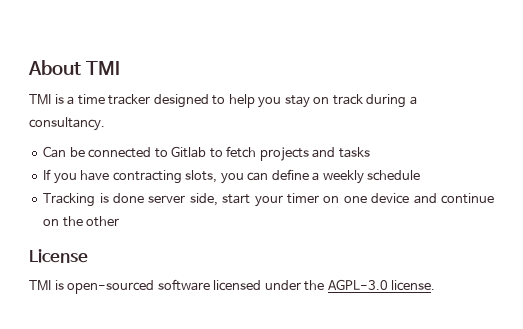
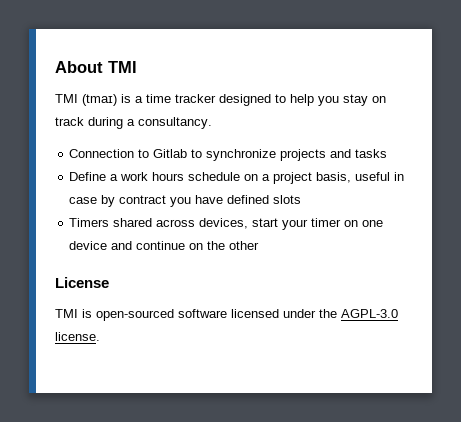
- TMI is a time tracker designed to help you stay on track during a consultancy.
+ TMI (tmaɪ) is a time tracker designed to help you stay on track during a consultancy.
- Can be connected to Gitlab to fetch projects and tasks
+ Connection to Gitlab to synchronize projects and tasks
- If you have contracting slots, you can define a weekly schedule
- Tracking is done server side, start your timer on one device and continue on the other
+ Define a work hours schedule on a project basis, useful in case by contract you have defined slots
+ Timers shared across devices, start your timer on one device and continue on the other

